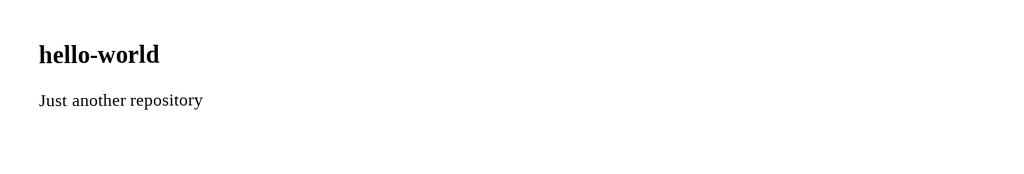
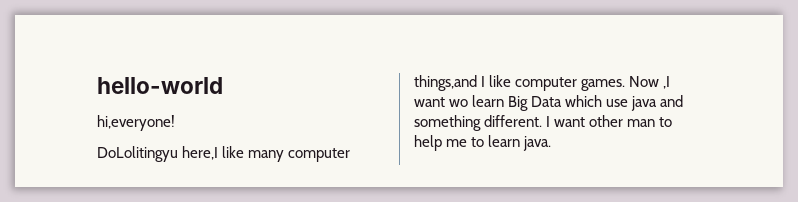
- Just another repository
+ hi,everyone!
+ DoLolitingyu here,I like many computer things,and I like computer games. Now ,I want wo learn Big Data which use java and something different. I want other man to help me to learn java.

